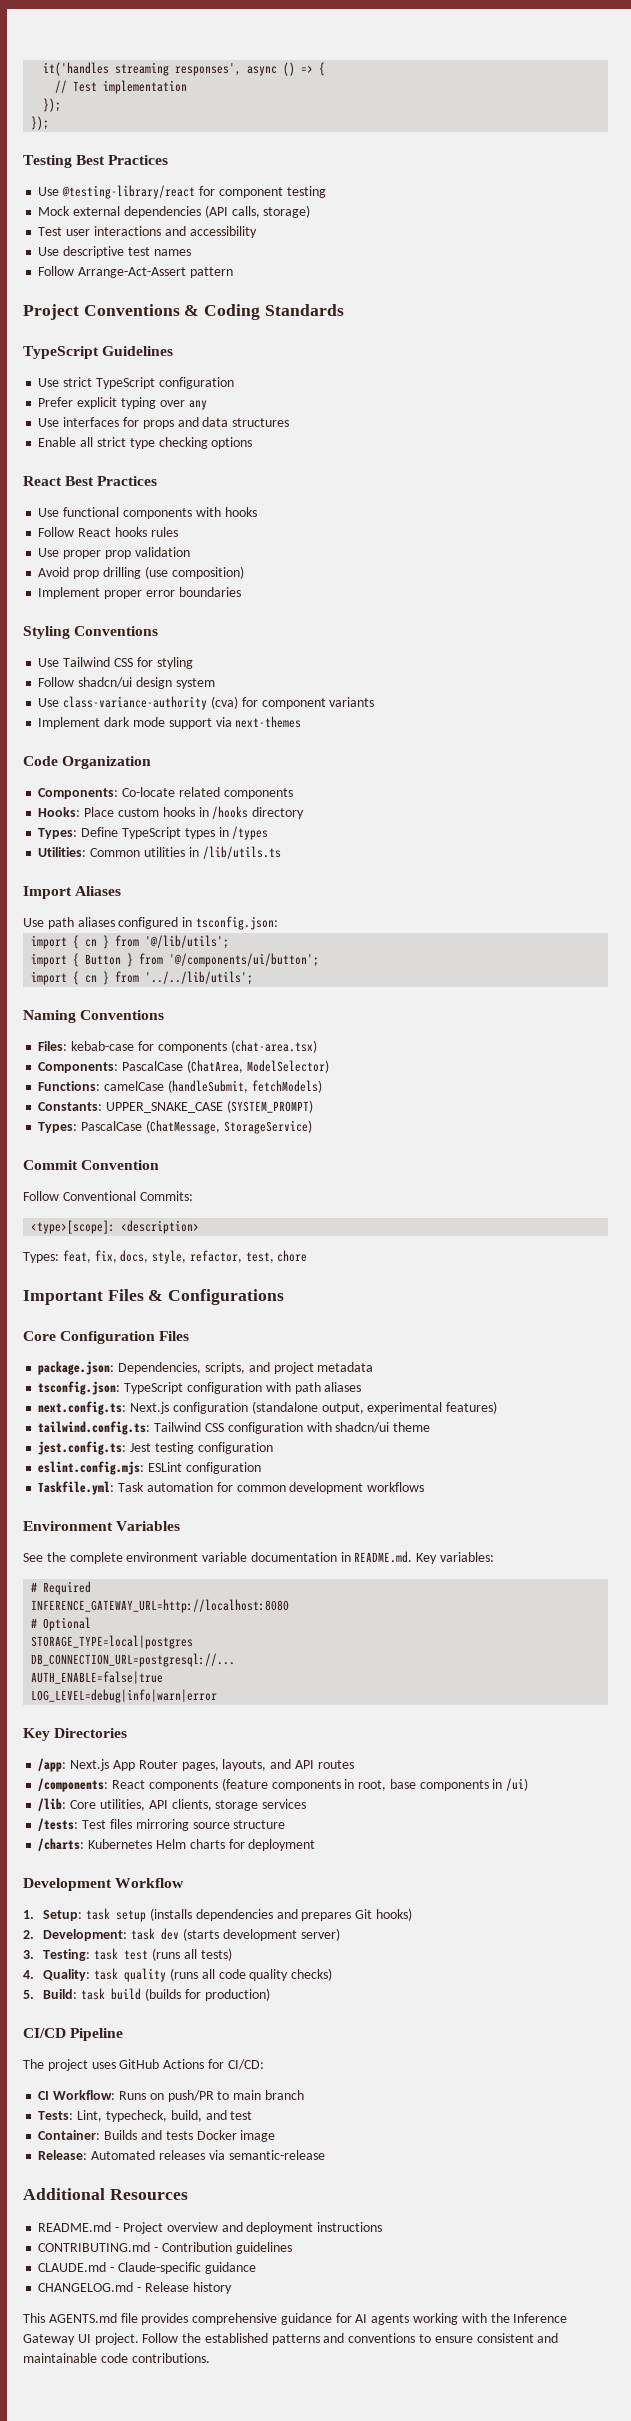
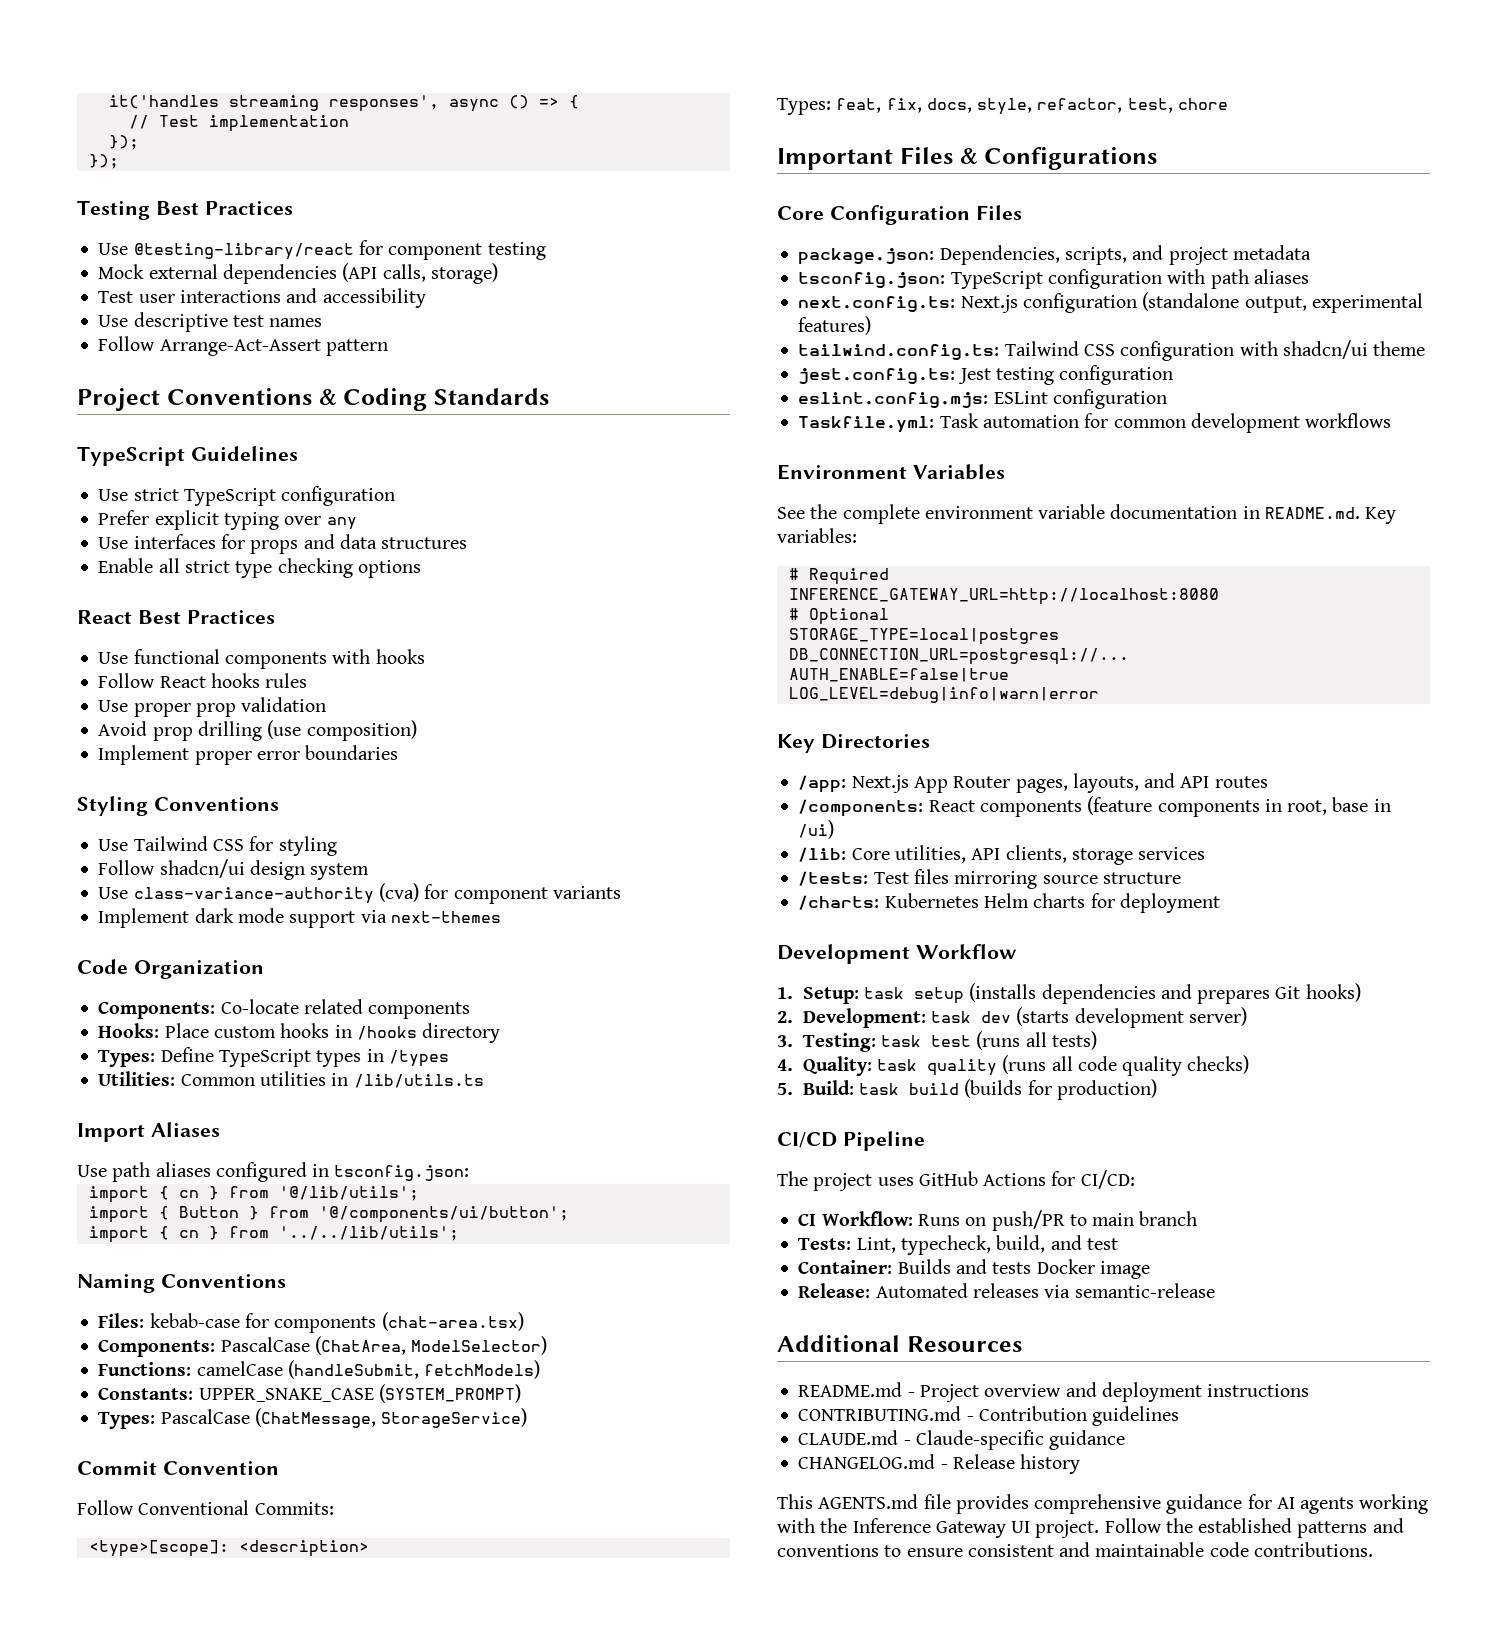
- /components: React components (feature components in root, base components in /ui)
+ /components: React components (feature components in root, base in /ui)

